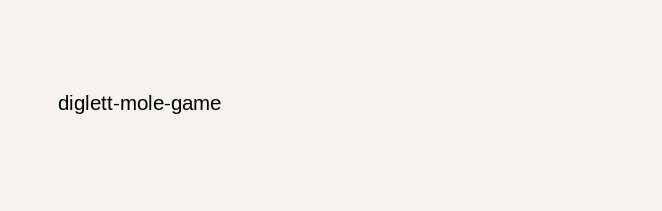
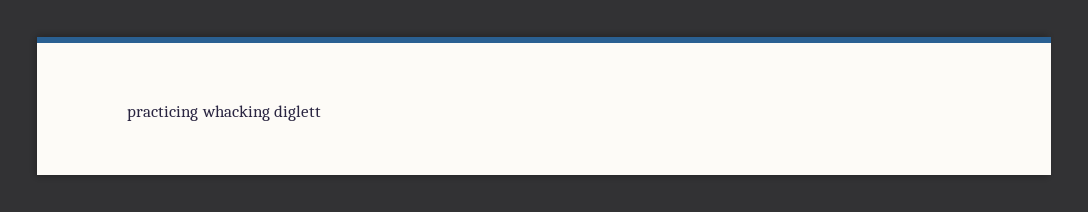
- diglett-mole-game
+ practicing whacking diglett

